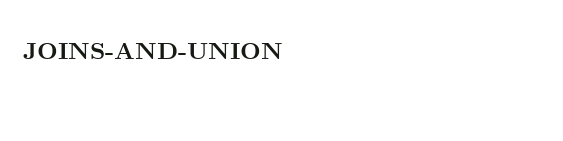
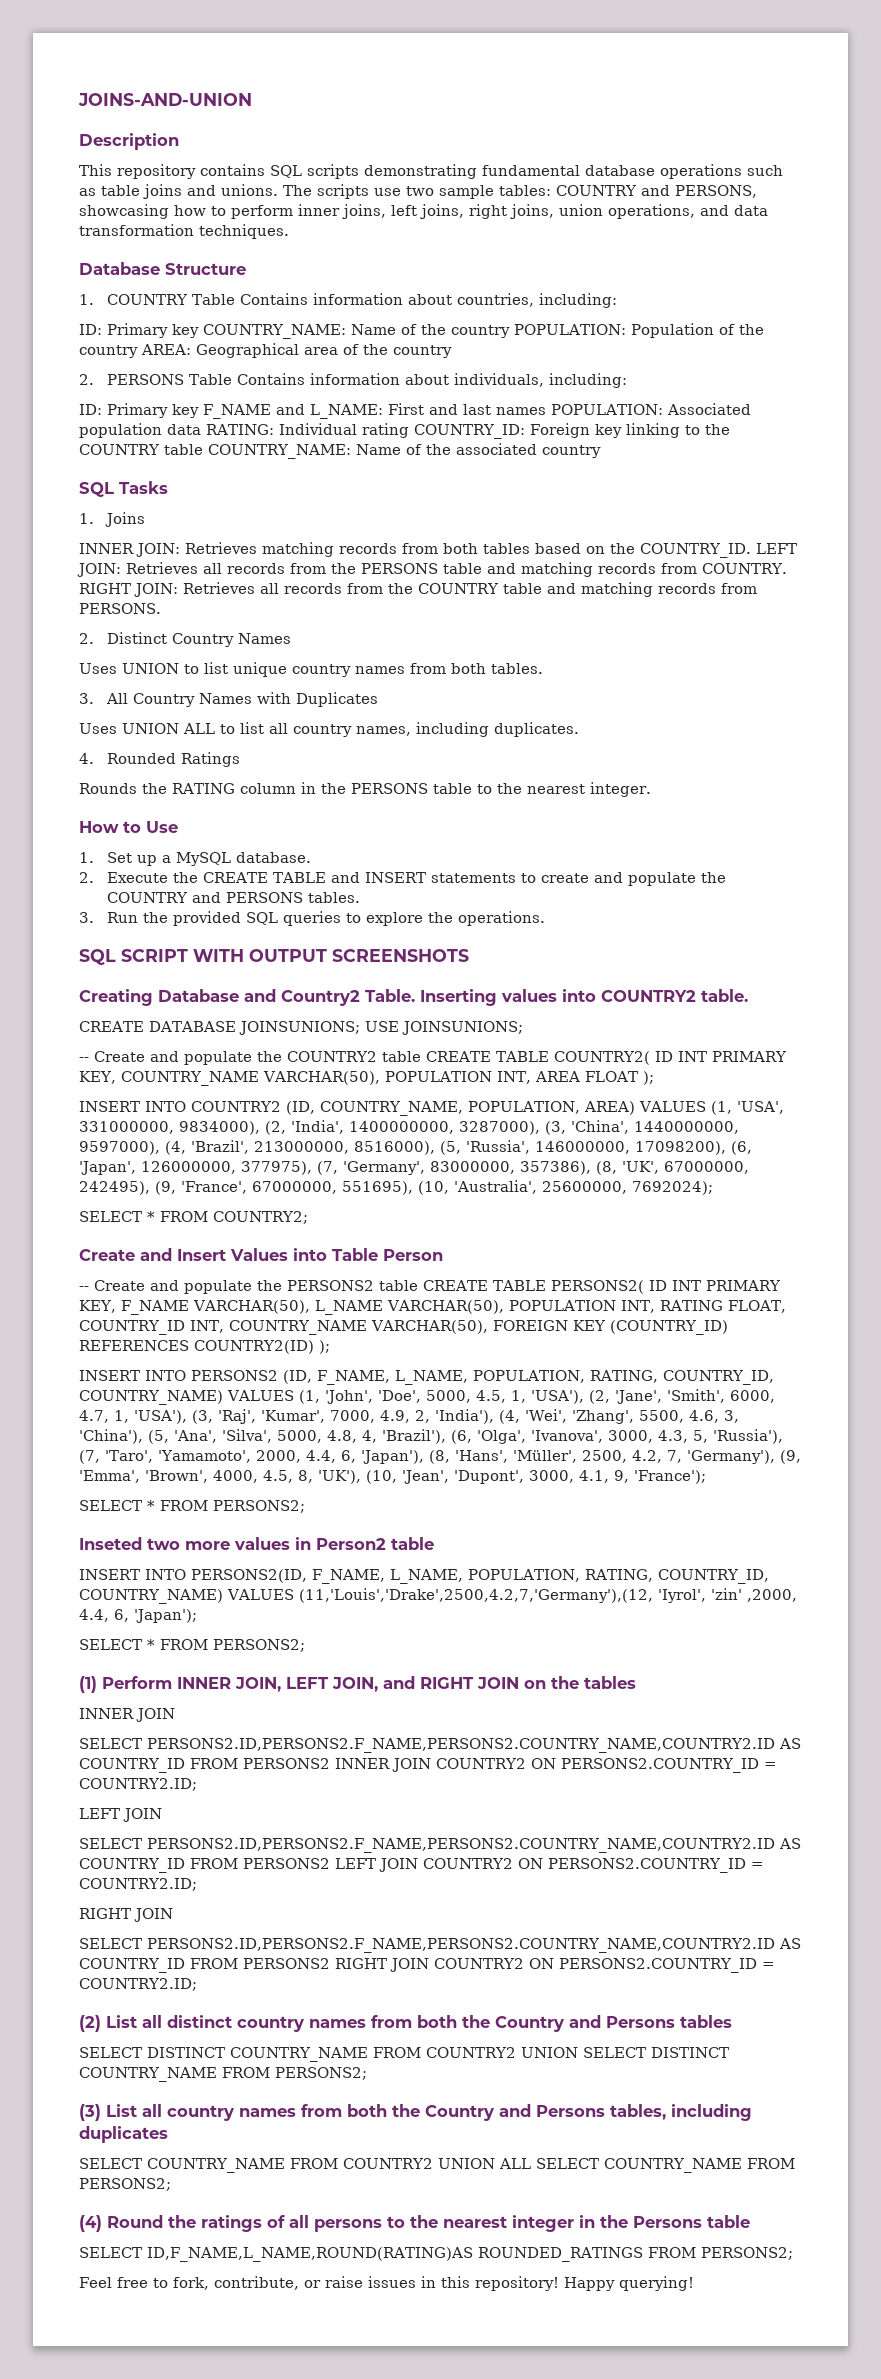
+ Description
+ This repository contains SQL scripts demonstrating fundamental database operations such as table joins and unions. The scripts use two sample tables: COUNTRY and PERSONS, showcasing how to perform inner joins, left joins, right joins, union operations, and data transformation techniques.
+ Database Structure
+ 1. COUNTRY Table Contains information about countries, including:
+ ID: Primary key COUNTRY_NAME: Name of the country POPULATION: Population of the country AREA: Geographical area of the country
+ 2. PERSONS Table Contains information about individuals, including:
+ ID: Primary key F_NAME and L_NAME: First and last names POPULATION: Associated population data RATING: Individual rating COUNTRY_ID: Foreign key linking to the COUNTRY table COUNTRY_NAME: Name of the associated country
+ SQL Tasks
+ 1. Joins
+ INNER JOIN: Retrieves matching records from both tables based on the COUNTRY_ID. LEFT JOIN: Retrieves all records from the PERSONS table and matching records from COUNTRY. RIGHT JOIN: Retrieves all records from the COUNTRY table and matching records from PERSONS.
+ 2. Distinct Country Names
+ Uses UNION to list unique country names from both tables.
+ 3. All Country Names with Duplicates
+ Uses UNION ALL to list all country names, including duplicates.
+ 4. Rounded Ratings
+ Rounds the RATING column in the PERSONS table to the nearest integer.
+ How to Use
+ 1. Set up a MySQL database.
+ 2. Execute the CREATE TABLE and INSERT statements to create and populate the COUNTRY and PERSONS tables.
+ 3. Run the provided SQL queries to explore the operations.
+ SQL SCRIPT WITH OUTPUT SCREENSHOTS
+ Creating Database and Country2 Table. Inserting values into COUNTRY2 table.
+ CREATE DATABASE JOINSUNIONS; USE JOINSUNIONS;
+ -- Create and populate the COUNTRY2 table CREATE TABLE COUNTRY2( ID INT PRIMARY KEY, COUNTRY_NAME VARCHAR(50), POPULATION INT, AREA FLOAT );
+ INSERT INTO COUNTRY2 (ID, COUNTRY_NAME, POPULATION, AREA) VALUES (1, 'USA', 331000000, 9834000), (2, 'India', 1400000000, 3287000), (3, 'China', 1440000000, 9597000), (4, 'Brazil', 213000000, 8516000), (5, 'Russia', 146000000, 17098200), (6, 'Japan', 126000000, 377975), (7, 'Germany', 83000000, 357386), (8, 'UK', 67000000, 242495), (9, 'France', 67000000, 551695), (10, 'Australia', 25600000, 7692024);
+ SELECT * FROM COUNTRY2;
+ Create and Insert Values into Table Person
+ -- Create and populate the PERSONS2 table CREATE TABLE PERSONS2( ID INT PRIMARY KEY, F_NAME VARCHAR(50), L_NAME VARCHAR(50), POPULATION INT, RATING FLOAT, COUNTRY_ID INT, COUNTRY_NAME VARCHAR(50), FOREIGN KEY (COUNTRY_ID) REFERENCES COUNTRY2(ID) );
+ INSERT INTO PERSONS2 (ID, F_NAME, L_NAME, POPULATION, RATING, COUNTRY_ID, COUNTRY_NAME) VALUES (1, 'John', 'Doe', 5000, 4.5, 1, 'USA'), (2, 'Jane', 'Smith', 6000, 4.7, 1, 'USA'), (3, 'Raj', 'Kumar', 7000, 4.9, 2, 'India'), (4, 'Wei', 'Zhang', 5500, 4.6, 3, 'China'), (5, 'Ana', 'Silva', 5000, 4.8, 4, 'Brazil'), (6, 'Olga', 'Ivanova', 3000, 4.3, 5, 'Russia'), (7, 'Taro', 'Yamamoto', 2000, 4.4, 6, 'Japan'), (8, 'Hans', 'Müller', 2500, 4.2, 7, 'Germany'), (9, 'Emma', 'Brown', 4000, 4.5, 8, 'UK'), (10, 'Jean', 'Dupont', 3000, 4.1, 9, 'France');
+ SELECT * FROM PERSONS2;
+ Inseted two more values in Person2 table
+ INSERT INTO PERSONS2(ID, F_NAME, L_NAME, POPULATION, RATING, COUNTRY_ID, COUNTRY_NAME) VALUES (11,'Louis','Drake',2500,4.2,7,'Germany'),(12, 'Iyrol', 'zin' ,2000, 4.4, 6, 'Japan');
+ SELECT * FROM PERSONS2;
+ (1) Perform INNER JOIN, LEFT JOIN, and RIGHT JOIN on the tables
+ INNER JOIN
+ SELECT PERSONS2.ID,PERSONS2.F_NAME,PERSONS2.COUNTRY_NAME,COUNTRY2.ID AS COUNTRY_ID FROM PERSONS2 INNER JOIN COUNTRY2 ON PERSONS2.COUNTRY_ID = COUNTRY2.ID;
+ LEFT JOIN
+ SELECT PERSONS2.ID,PERSONS2.F_NAME,PERSONS2.COUNTRY_NAME,COUNTRY2.ID AS COUNTRY_ID FROM PERSONS2 LEFT JOIN COUNTRY2 ON PERSONS2.COUNTRY_ID = COUNTRY2.ID;
+ RIGHT JOIN
+ SELECT PERSONS2.ID,PERSONS2.F_NAME,PERSONS2.COUNTRY_NAME,COUNTRY2.ID AS COUNTRY_ID FROM PERSONS2 RIGHT JOIN COUNTRY2 ON PERSONS2.COUNTRY_ID = COUNTRY2.ID;
+ (2) List all distinct country names from both the Country and Persons tables
+ SELECT DISTINCT COUNTRY_NAME FROM COUNTRY2 UNION SELECT DISTINCT COUNTRY_NAME FROM PERSONS2;
+ (3) List all country names from both the Country and Persons tables, including duplicates
+ SELECT COUNTRY_NAME FROM COUNTRY2 UNION ALL SELECT COUNTRY_NAME FROM PERSONS2;
+ (4) Round the ratings of all persons to the nearest integer in the Persons table
+ SELECT ID,F_NAME,L_NAME,ROUND(RATING)AS ROUNDED_RATINGS FROM PERSONS2;
+ Feel free to fork, contribute, or raise issues in this repository! Happy querying!

